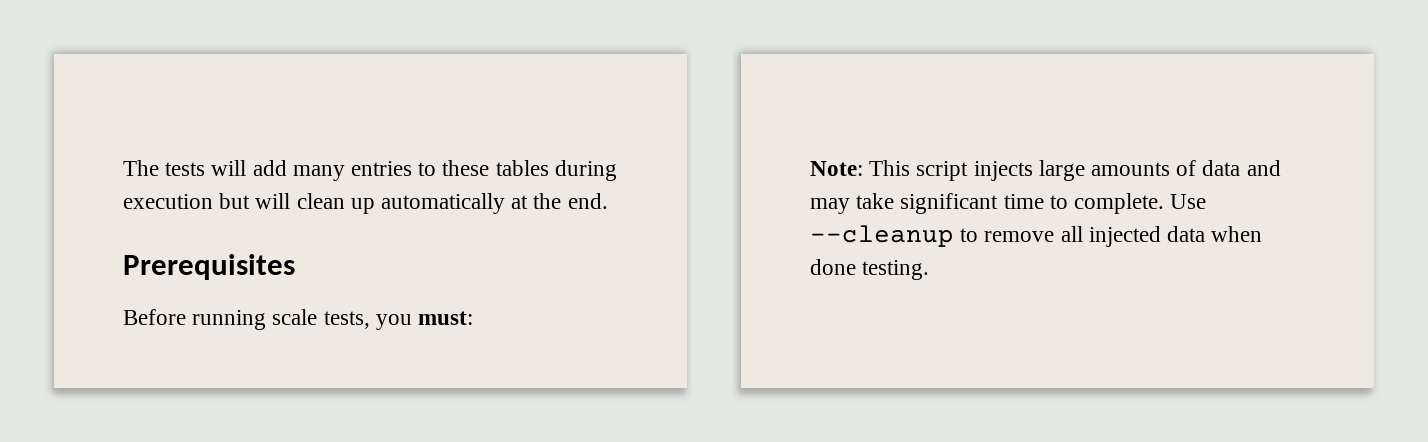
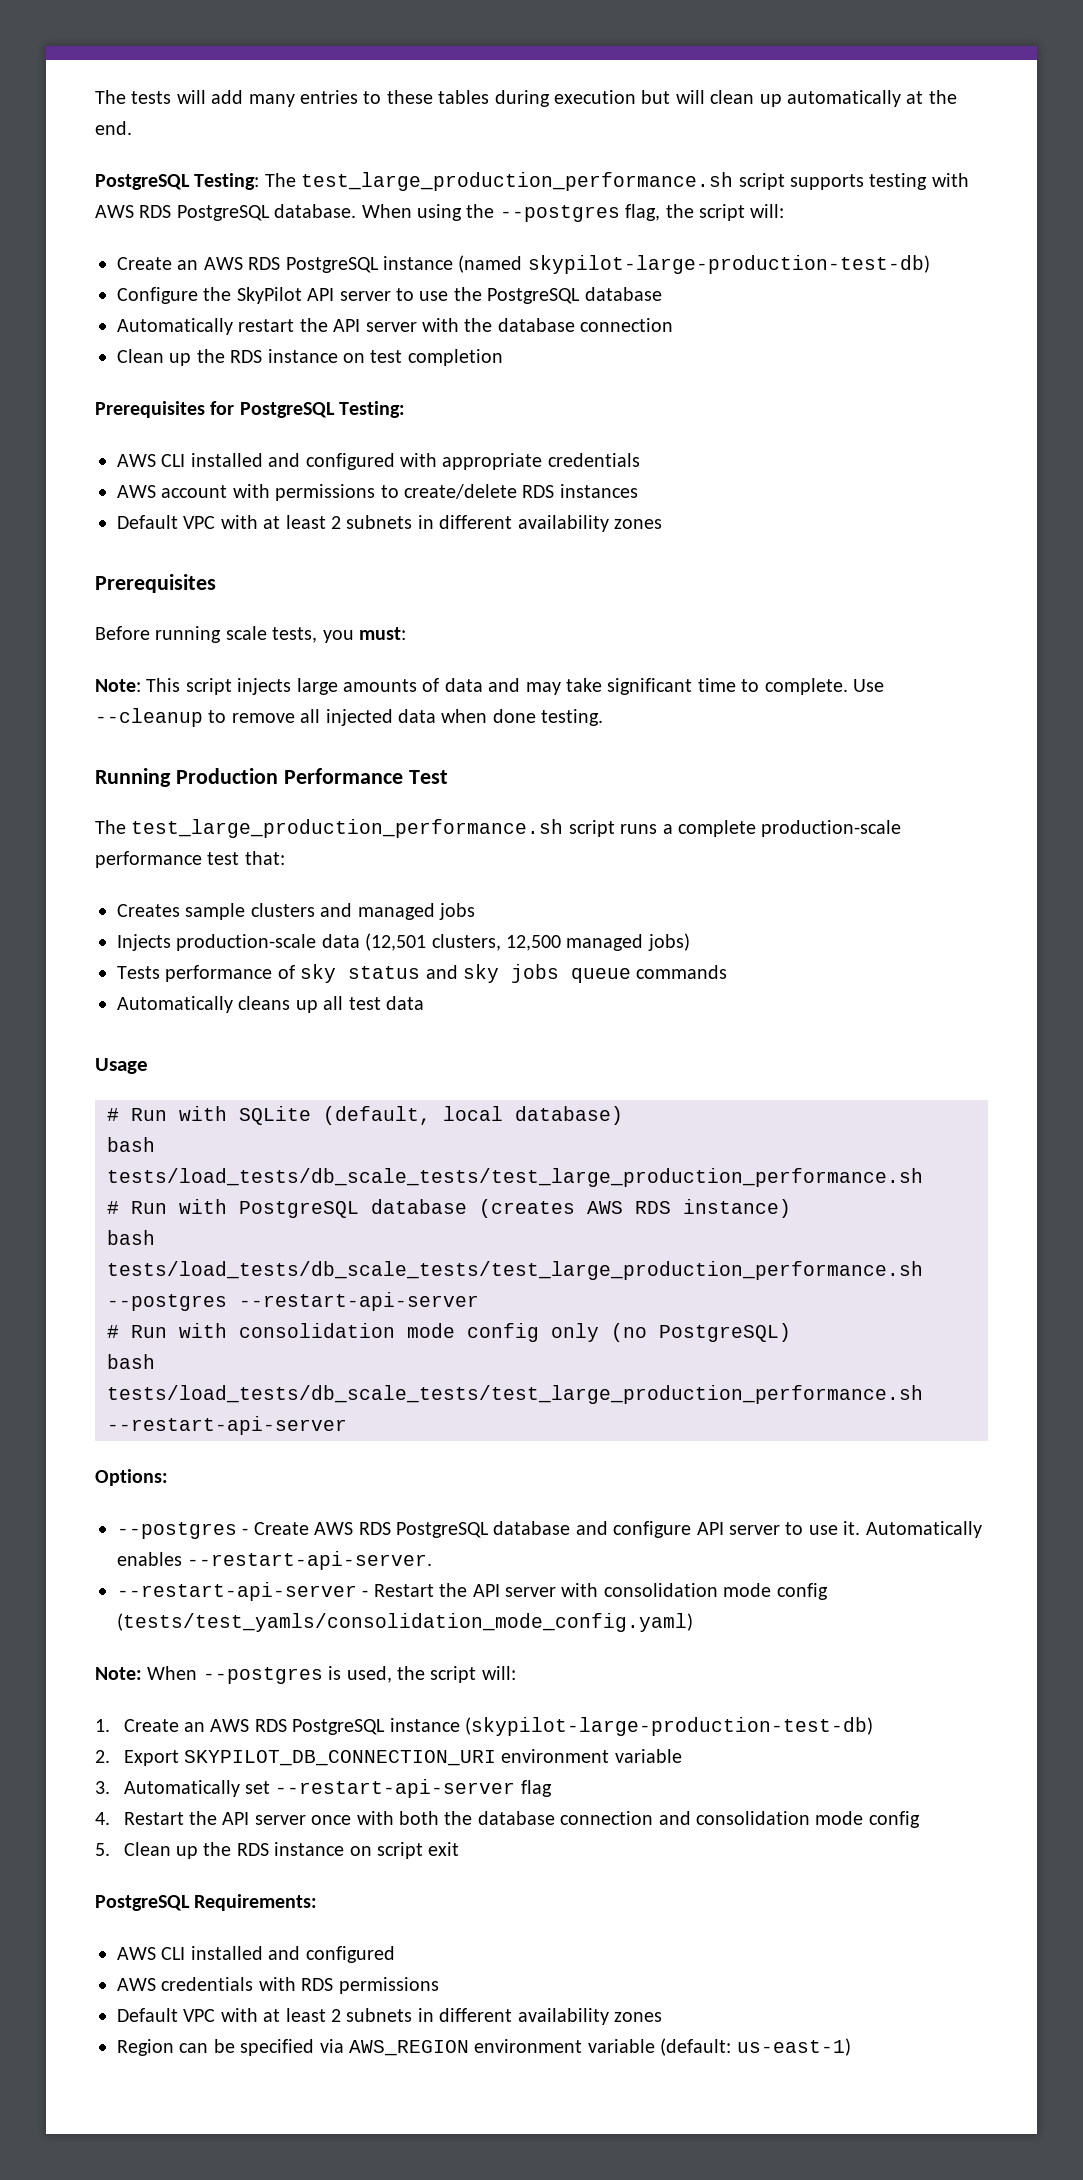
+ PostgreSQL Testing: The test_large_production_performance.sh script supports testing with AWS RDS PostgreSQL database. When using the --postgres flag, the script will:
+ Create an AWS RDS PostgreSQL instance (named skypilot-large-production-test-db)
+ Configure the SkyPilot API server to use the PostgreSQL database
+ Automatically restart the API server with the database connection
+ Clean up the RDS instance on test completion
+ Prerequisites for PostgreSQL Testing:
+ AWS CLI installed and configured with appropriate credentials
+ AWS account with permissions to create/delete RDS instances
+ Default VPC with at least 2 subnets in different availability zones
+ Running Production Performance Test
+ The test_large_production_performance.sh script runs a complete production-scale performance test that:
+ Creates sample clusters and managed jobs
+ Injects production-scale data (12,501 clusters, 12,500 managed jobs)
+ Tests performance of sky status and sky jobs queue commands
+ Automatically cleans up all test data
+ Usage
+ # Run with SQLite (default, local database)
+ bash tests/load_tests/db_scale_tests/test_large_production_performance.sh
+ # Run with PostgreSQL database (creates AWS RDS instance)
+ bash tests/load_tests/db_scale_tests/test_large_production_performance.sh --postgres --restart-api-server
+ # Run with consolidation mode config only (no PostgreSQL)
+ bash tests/load_tests/db_scale_tests/test_large_production_performance.sh --restart-api-server
+ Options:
+ --postgres - Create AWS RDS PostgreSQL database and configure API server to use it. Automatically enables --restart-api-server.
+ --restart-api-server - Restart the API server with consolidation mode config (tests/test_yamls/consolidation_mode_config.yaml)
+ Note: When --postgres is used, the script will:
+ 1. Create an AWS RDS PostgreSQL instance (skypilot-large-production-test-db)
+ 2. Export SKYPILOT_DB_CONNECTION_URI environment variable
+ 3. Automatically set --restart-api-server flag
+ 4. Restart the API server once with both the database connection and consolidation mode config
+ 5. Clean up the RDS instance on script exit
+ PostgreSQL Requirements:
+ AWS CLI installed and configured
+ AWS credentials with RDS permissions
+ Default VPC with at least 2 subnets in different availability zones
+ Region can be specified via AWS_REGION environment variable (default: us-east-1)

